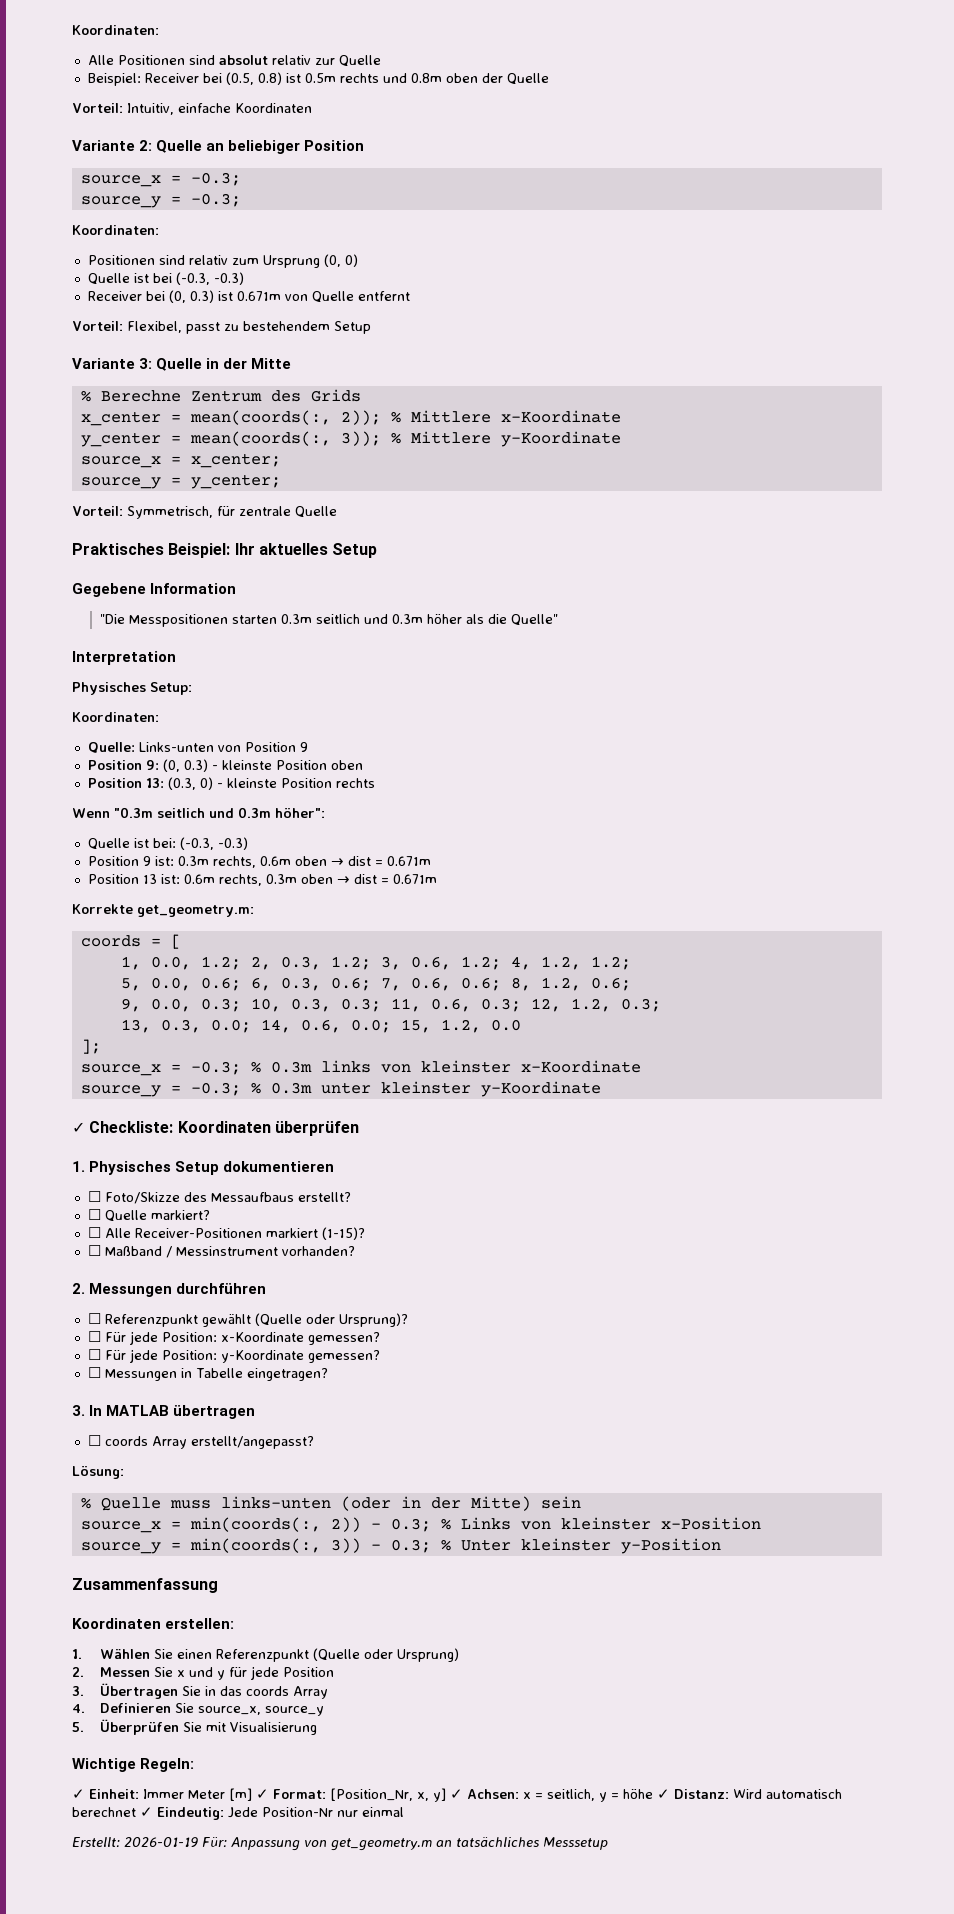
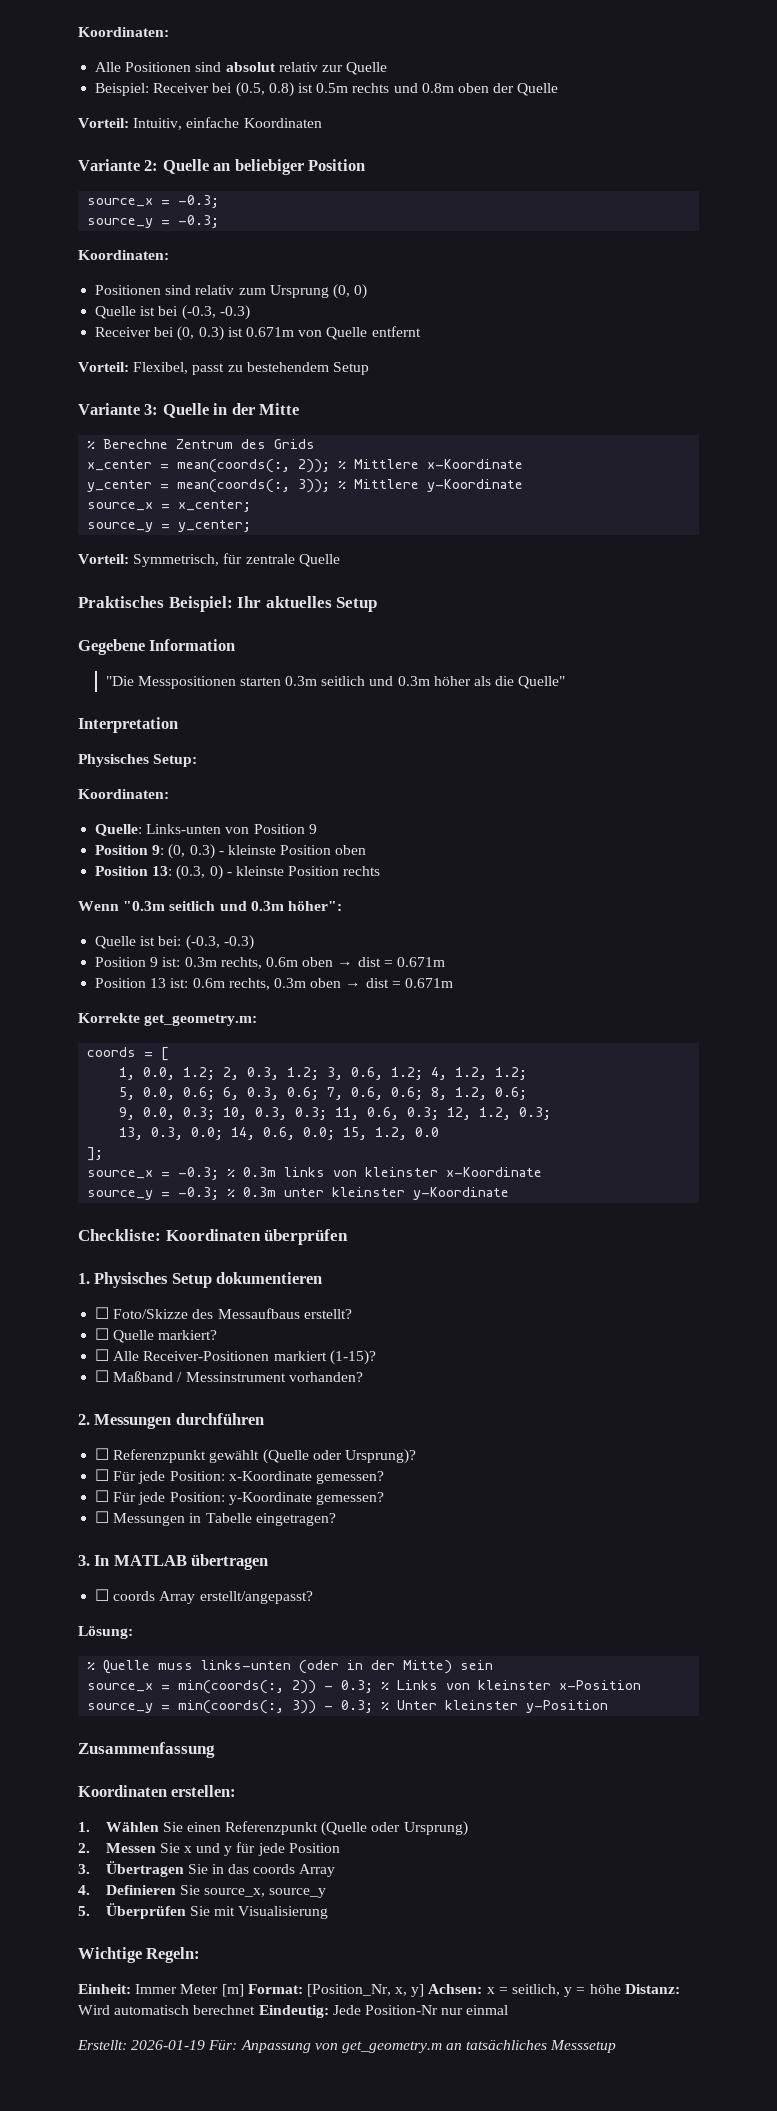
- ✓ Checkliste: Koordinaten überprüfen
+ Checkliste: Koordinaten überprüfen
- ✓ Einheit: Immer Meter [m] ✓ Format: [Position_Nr, x, y] ✓ Achsen: x = seitlich, y = höhe ✓ Distanz: Wird automatisch berechnet ✓ Eindeutig: Jede Position-Nr nur einmal
+ Einheit: Immer Meter [m] Format: [Position_Nr, x, y] Achsen: x = seitlich, y = höhe Distanz: Wird automatisch berechnet Eindeutig: Jede Position-Nr nur einmal

